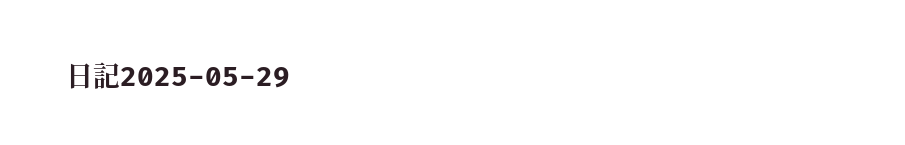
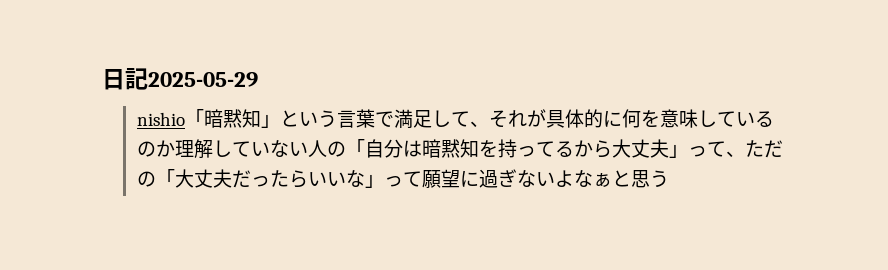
+ nishio「暗黙知」という言葉で満足して、それが具体的に何を意味しているのか理解していない人の「自分は暗黙知を持ってるから大丈夫」って、ただの「大丈夫だったらいいな」って願望に過ぎないよなぁと思う

